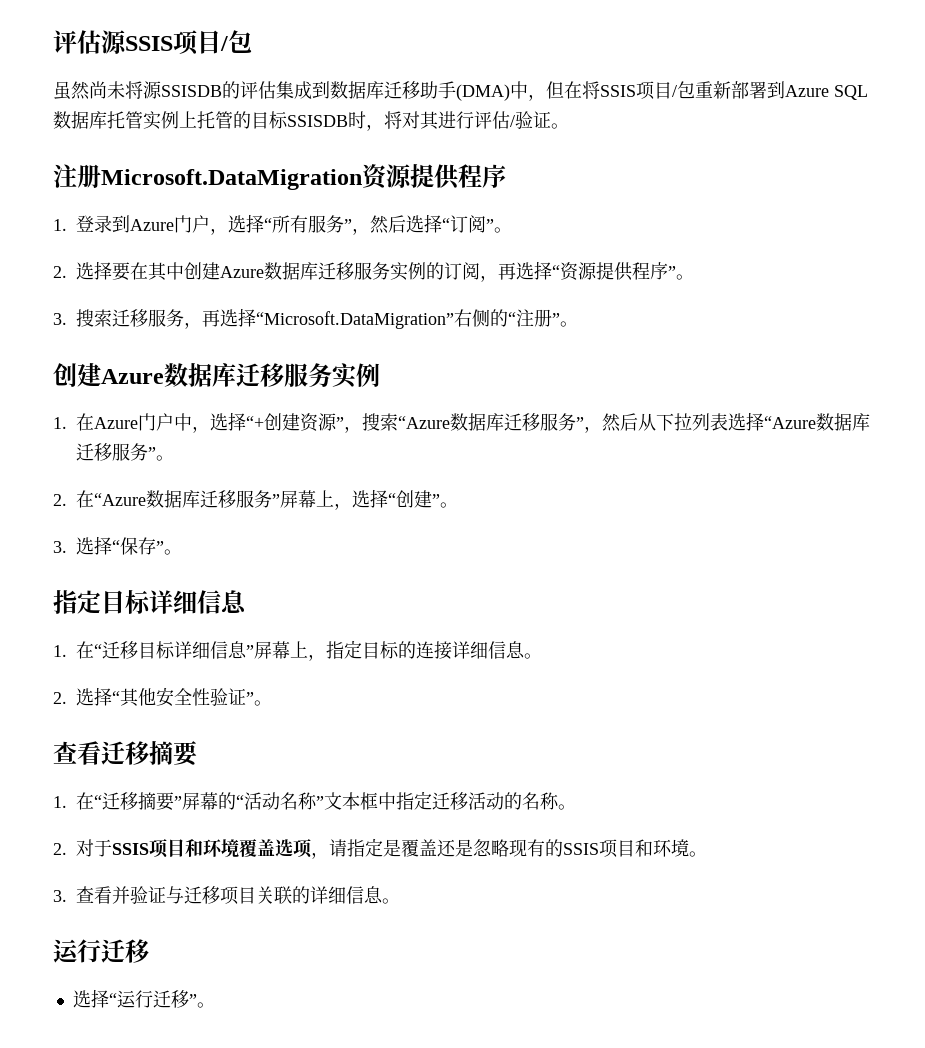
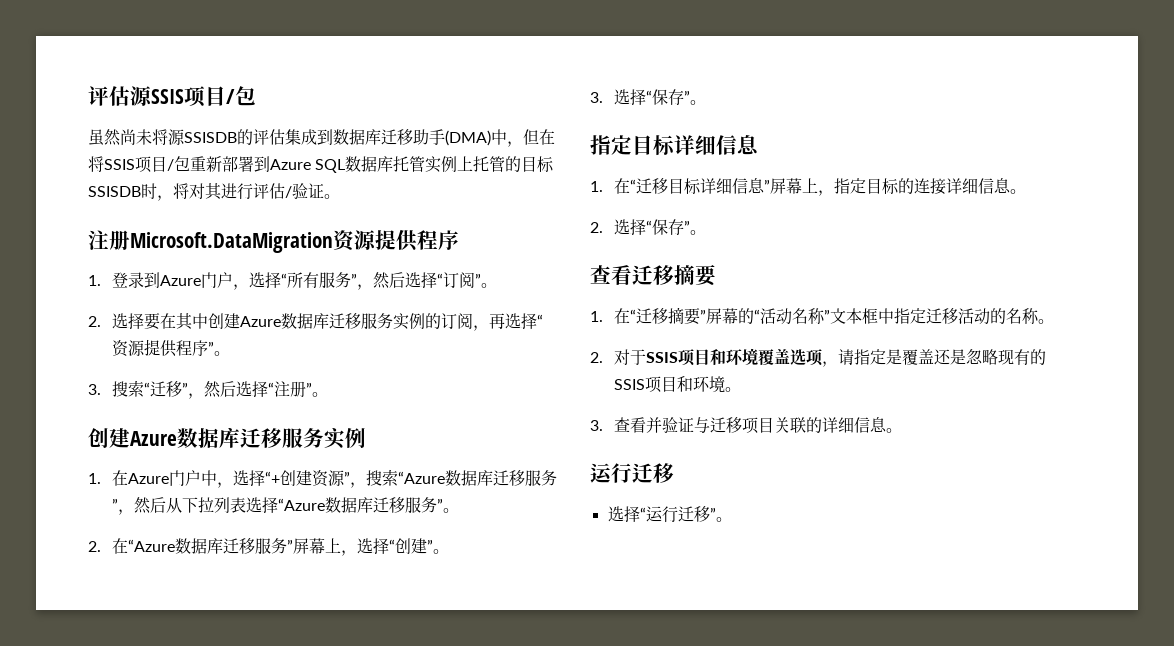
- 3.搜索迁移服务，再选择“Microsoft.DataMigration”右侧的“注册”。
+ 3.搜索“迁移”，然后选择“注册”。
- 2.选择“其他安全性验证”。
+ 2.选择“保存”。

